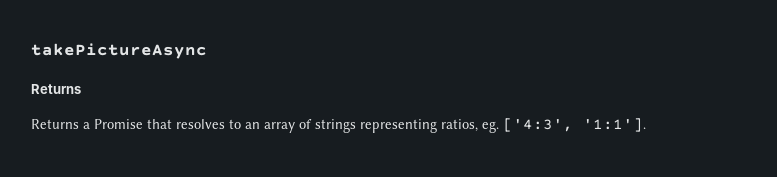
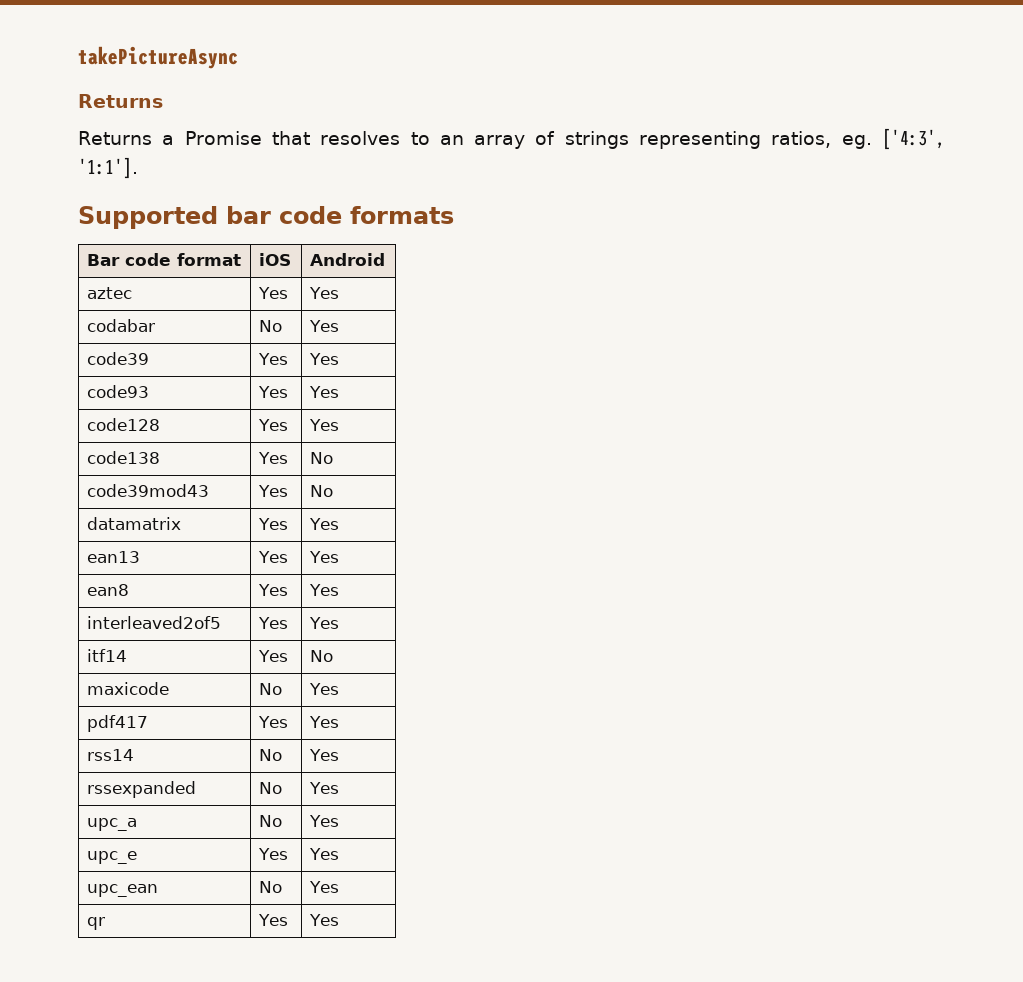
+ Supported bar code formats
+ Bar code format | iOS | Android
+ aztec | Yes | Yes
+ codabar | No | Yes
+ code39 | Yes | Yes
+ code93 | Yes | Yes
+ code128 | Yes | Yes
+ code138 | Yes | No
+ code39mod43 | Yes | No
+ datamatrix | Yes | Yes
+ ean13 | Yes | Yes
+ ean8 | Yes | Yes
+ interleaved2of5 | Yes | Yes
+ itf14 | Yes | No
+ maxicode | No | Yes
+ pdf417 | Yes | Yes
+ rss14 | No | Yes
+ rssexpanded | No | Yes
+ upc_a | No | Yes
+ upc_e | Yes | Yes
+ upc_ean | No | Yes
+ qr | Yes | Yes

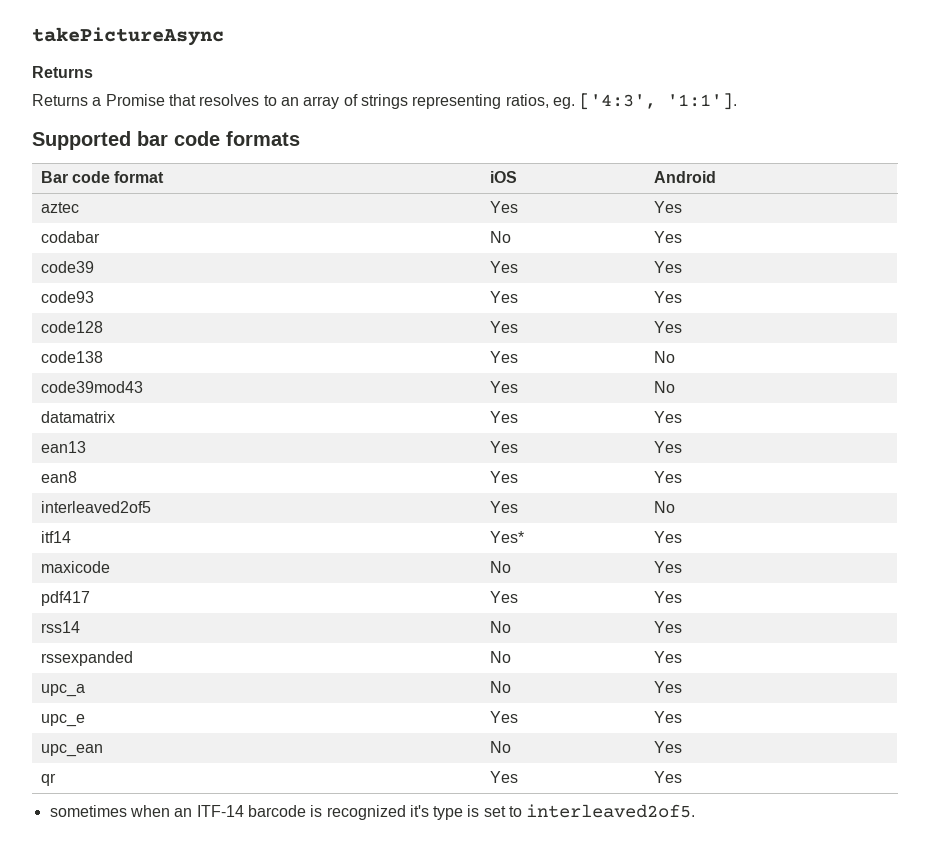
- interleaved2of5 | Yes | Yes
+ interleaved2of5 | Yes | No
- itf14 | Yes | No
+ itf14 | Yes* | Yes
+ sometimes when an ITF-14 barcode is recognized it's type is set to interleaved2of5.

